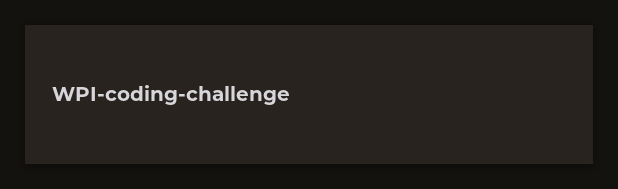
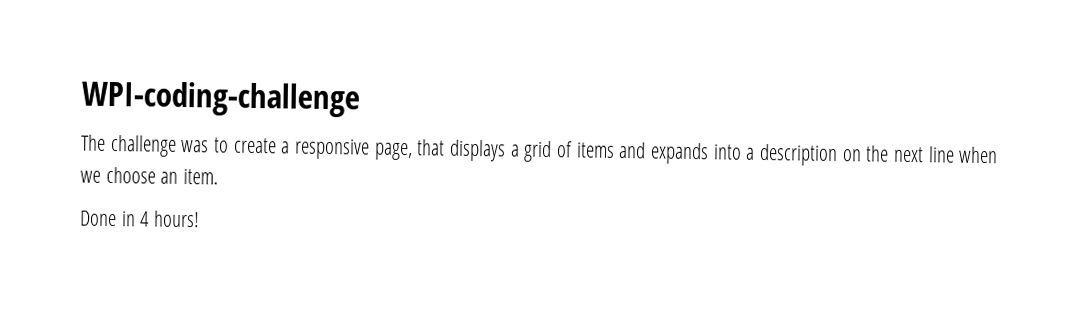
+ The challenge was to create a responsive page, that displays a grid of items and expands into a description on the next line when we choose an item.
+ Done in 4 hours!

